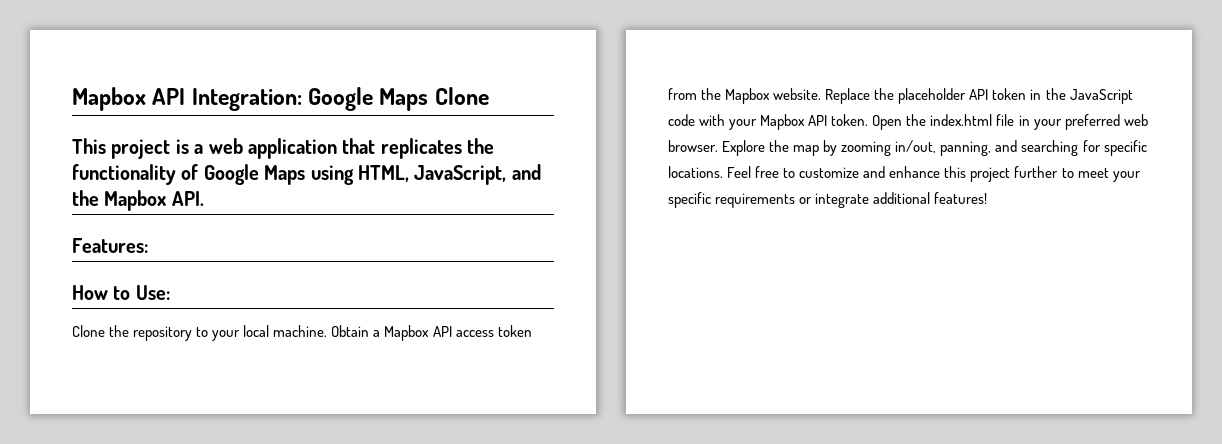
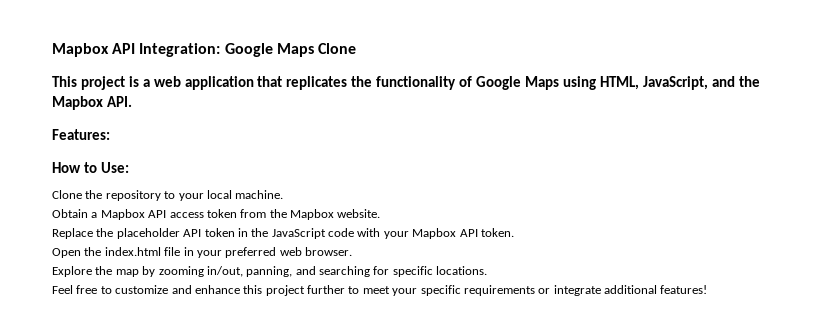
- Clone the repository to your local machine. Obtain a Mapbox API access token from the Mapbox website. Replace the placeholder API token in the JavaScript code with your Mapbox API token. Open the index.html file in your preferred web browser. Explore the map by zooming in/out, panning, and searching for specific locations. Feel free to customize and enhance this project further to meet your specific requirements or integrate additional features!
+ Clone the repository to your local machine.
+ Obtain a Mapbox API access token from the Mapbox website.
+ Replace the placeholder API token in the JavaScript code with your Mapbox API token.
+ Open the index.html file in your preferred web browser.
+ Explore the map by zooming in/out, panning, and searching for specific locations.
+ Feel free to customize and enhance this project further to meet your specific requirements or integrate additional features!

